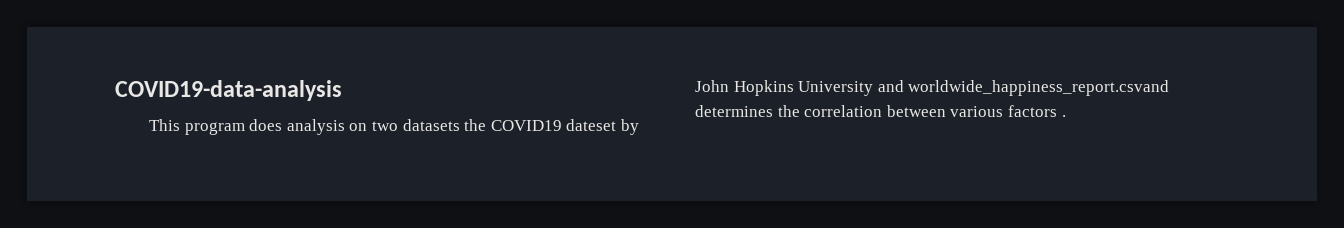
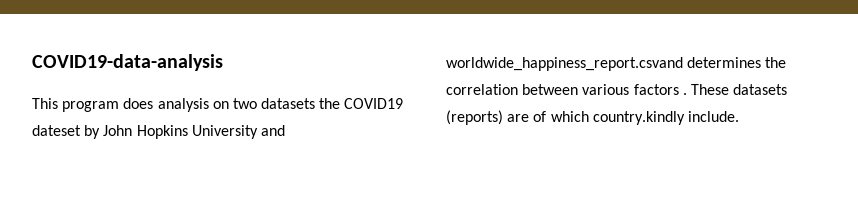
+ These datasets (reports) are of which country.kindly include.

